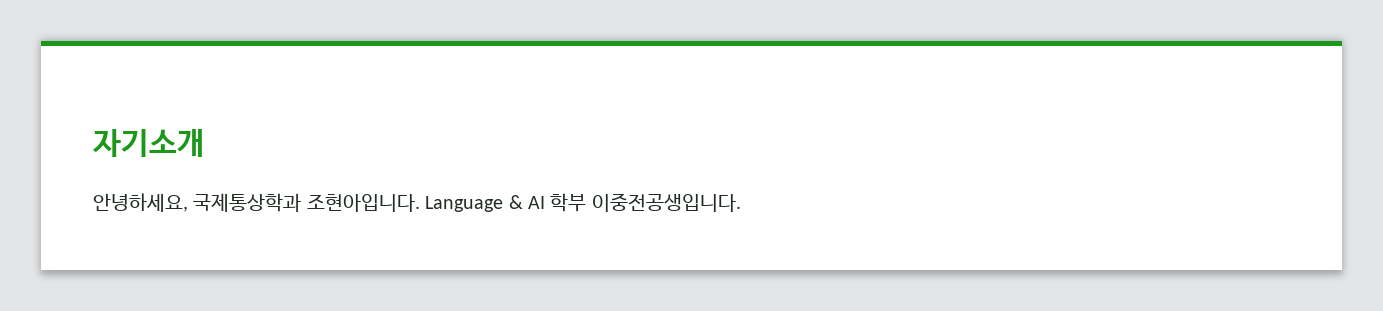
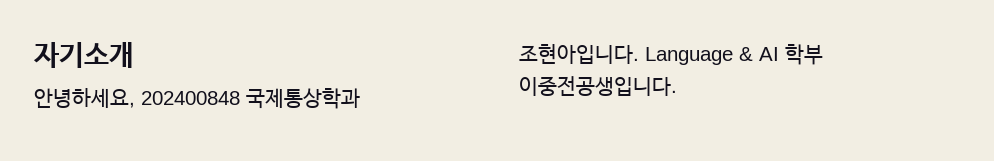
- 안녕하세요, 국제통상학과 조현아입니다.
+ 안녕하세요, 202400848 국제통상학과 조현아입니다.

